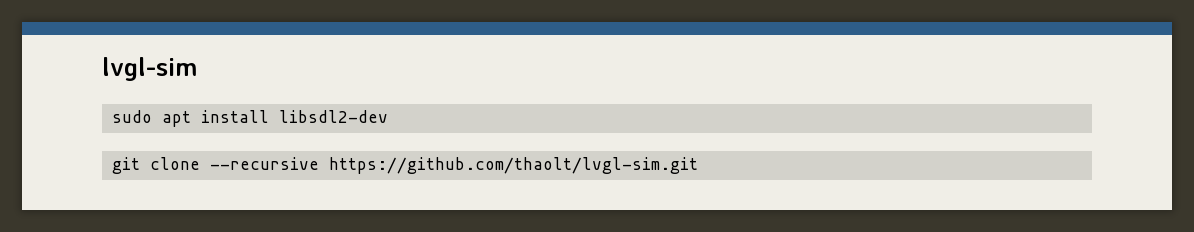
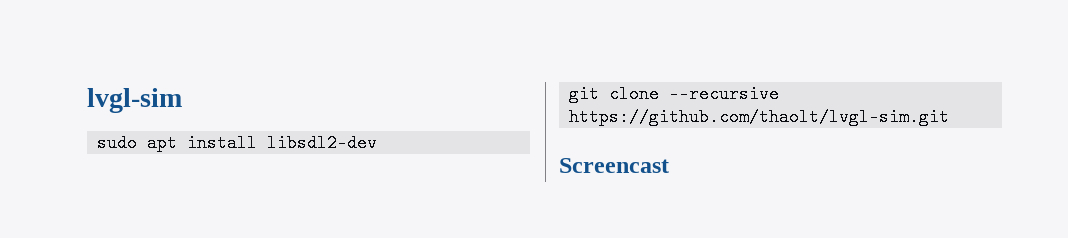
+ Screencast

